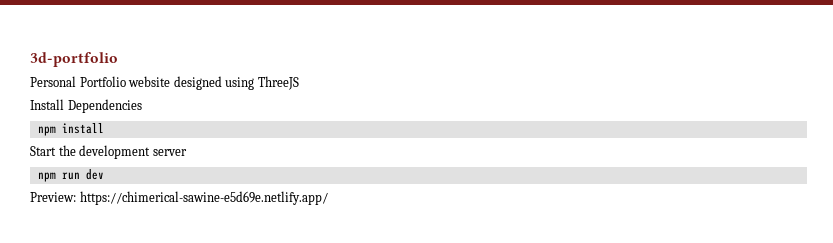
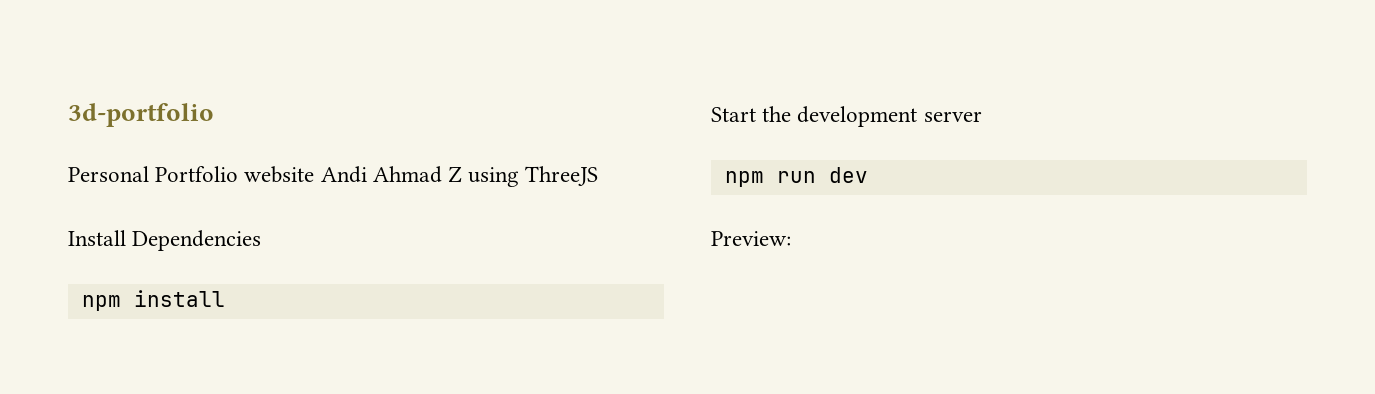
- Personal Portfolio website designed using ThreeJS
+ Personal Portfolio website Andi Ahmad Z using ThreeJS
- Preview: https://chimerical-sawine-e5d69e.netlify.app/
+ Preview:

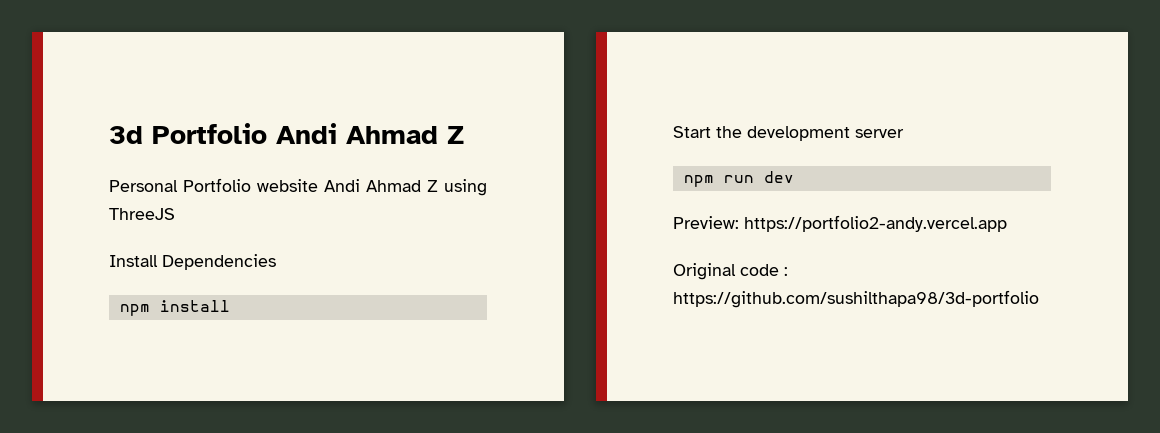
- 3d-portfolio
+ 3d Portfolio Andi Ahmad Z
- Preview:
+ Preview: https://portfolio2-andy.vercel.app
+ Original code : https://github.com/sushilthapa98/3d-portfolio

